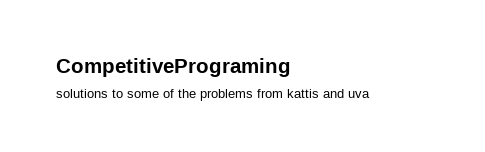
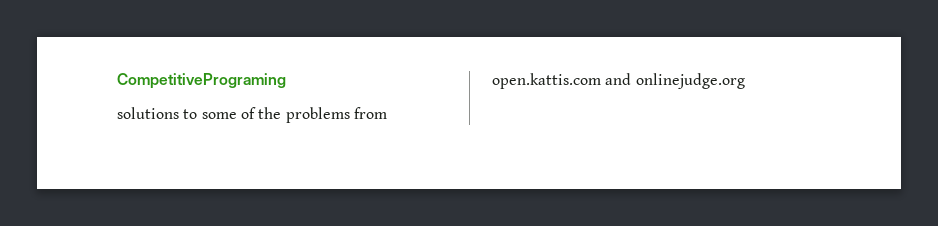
- solutions to some of the problems from kattis and uva
+ solutions to some of the problems from open.kattis.com and onlinejudge.org

